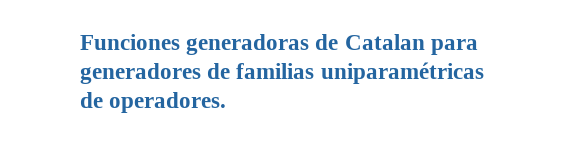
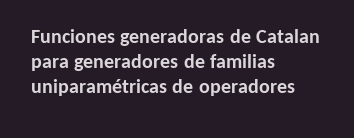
- Funciones generadoras de Catalan para generadores de familias uniparamétricas de operadores.
+ Funciones generadoras de Catalan para generadores de familias uniparamétricas de operadores

